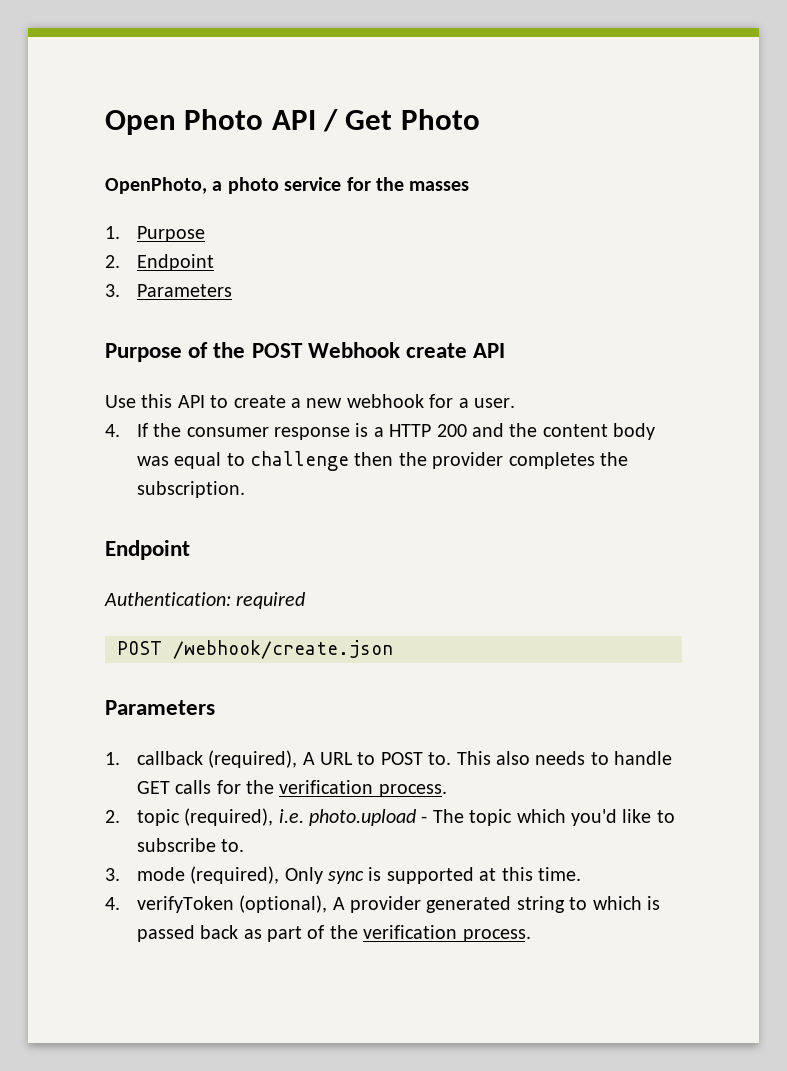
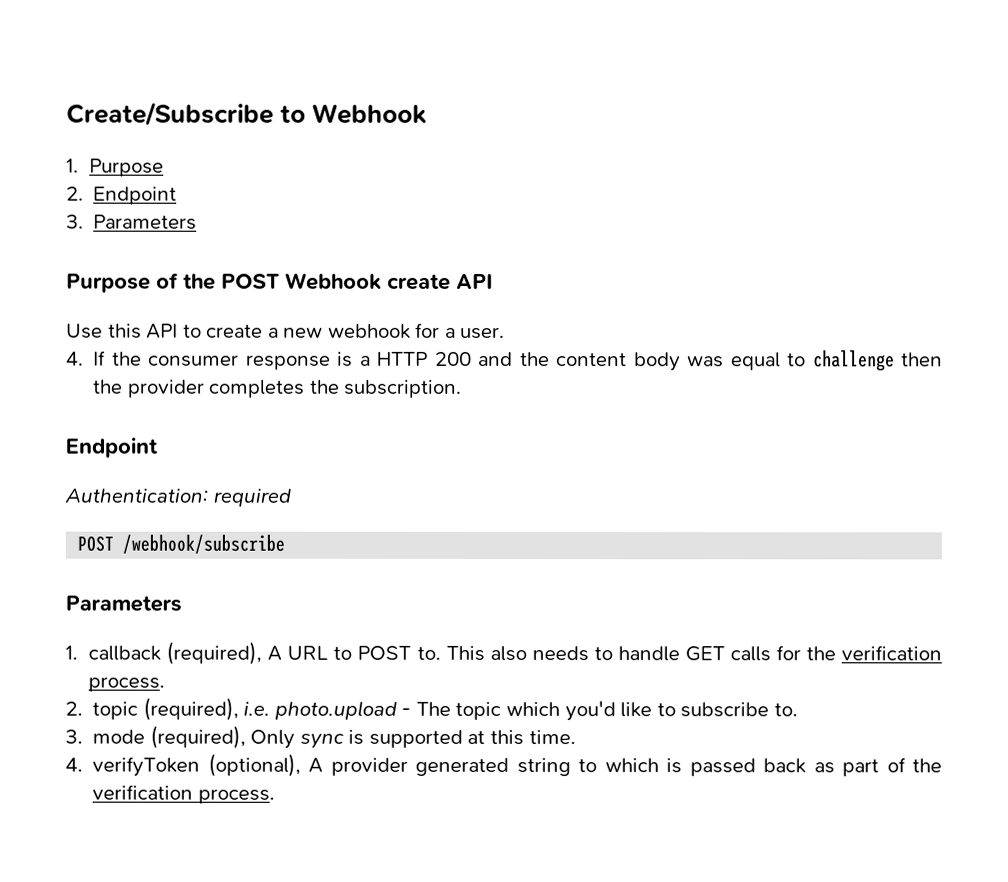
- Open Photo API / Get Photo
- OpenPhoto, a photo service for the masses
+ Create/Subscribe to Webhook
- POST /webhook/create.json
+ POST /webhook/subscribe

